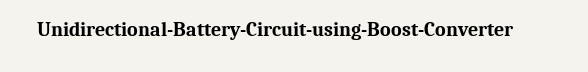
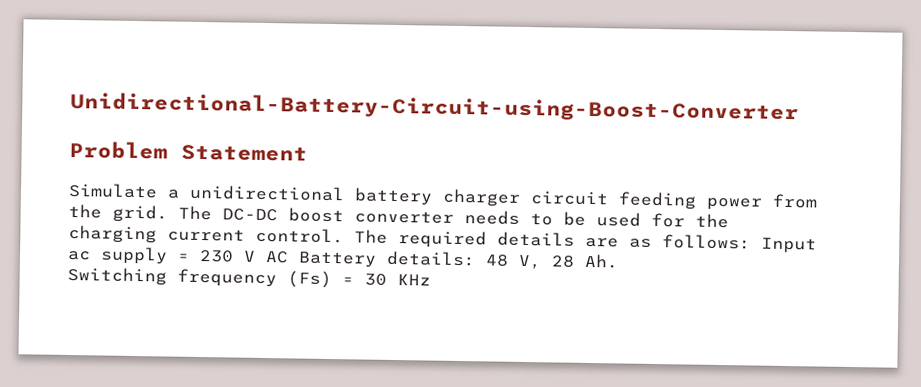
+ Problem Statement
+ Simulate a unidirectional battery charger circuit feeding power from the grid. The DC-DC boost converter needs to be used for the charging current control. The required details are as follows: Input ac supply = 230 V AC Battery details: 48 V, 28 Ah.
+ Switching frequency (Fs) = 30 KHz

